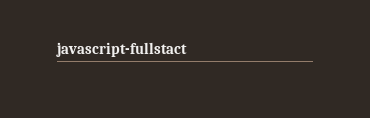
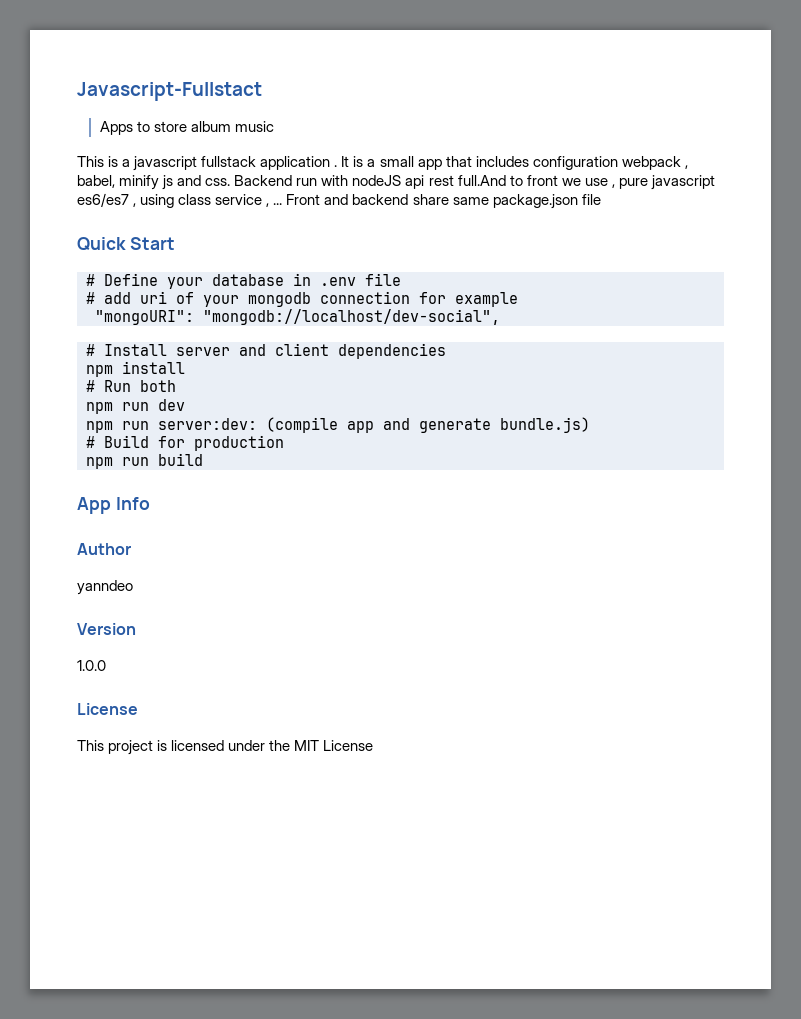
- javascript-fullstact
+ Javascript-Fullstact
+ Apps to store album music
+ This is a javascript fullstack application . It is a small app that includes configuration webpack , babel, minify js and css. Backend run with nodeJS api rest full.And to front we use , pure javascript es6/es7 , using class service , ... Front and backend share same package.json file
+ Quick Start
+ # Define your database in .env file
+ # add uri of your mongodb connection for example
+ "mongoURI": "mongodb://localhost/dev-social",
+ # Install server and client dependencies
+ npm install
+ # Run both
+ npm run dev
+ npm run server:dev: (compile app and generate bundle.js)
+ # Build for production
+ npm run build
+ App Info
+ Author
+ yanndeo
+ Version
+ 1.0.0
+ License
+ This project is licensed under the MIT License

